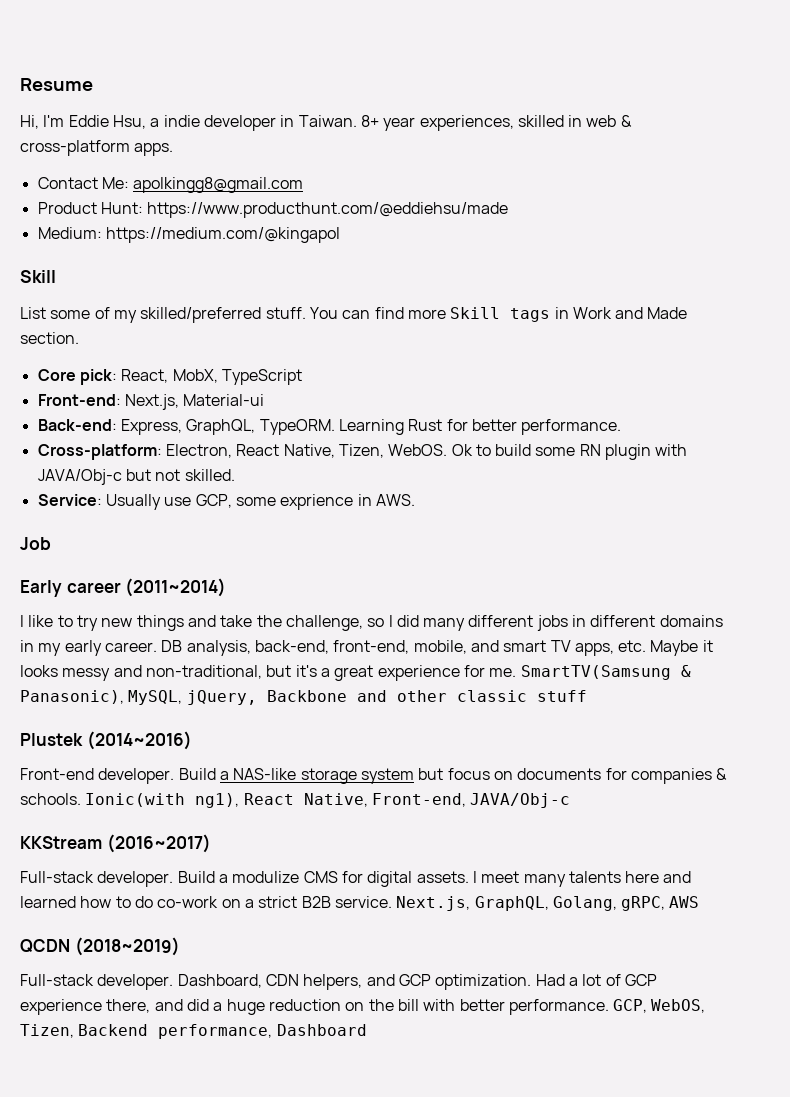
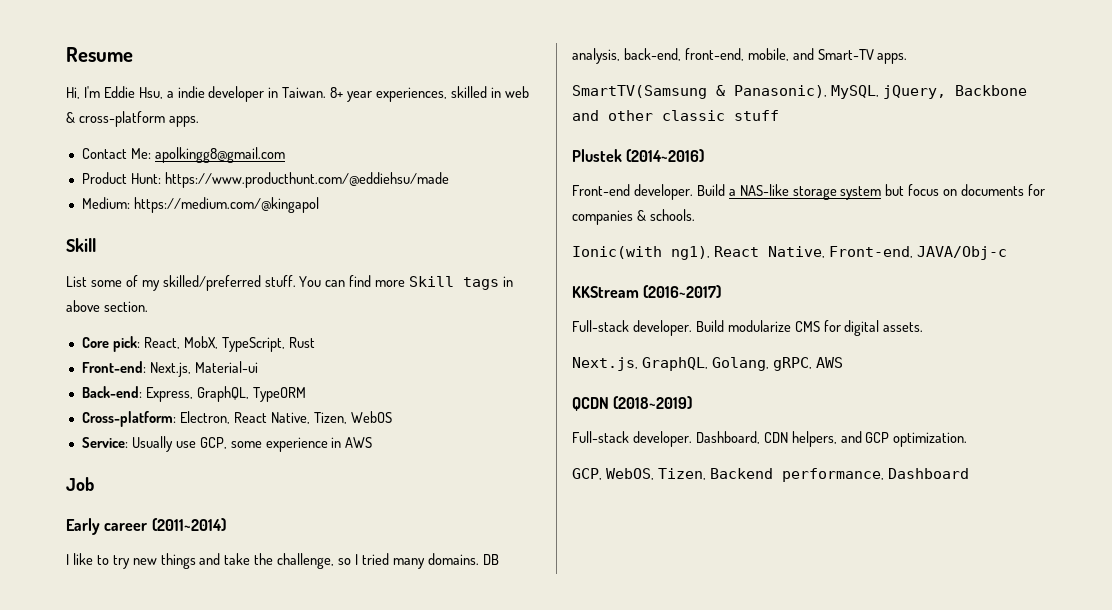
- You can find more Skill tags in Work and Made section.
+ You can find more Skill tags in above section.
- Core pick: React, MobX, TypeScript
+ Core pick: React, MobX, TypeScript, Rust
- Back-end: Express, GraphQL, TypeORM. Learning Rust for better performance.
+ Back-end: Express, GraphQL, TypeORM
- Cross-platform: Electron, React Native, Tizen, WebOS. Ok to build some RN plugin with JAVA/Obj-c but not skilled.
+ Cross-platform: Electron, React Native, Tizen, WebOS
- Service: Usually use GCP, some exprience in AWS.
+ Service: Usually use GCP, some experience in AWS
- I like to try new things and take the challenge, so I did many different jobs in different domains in my early career.
+ I like to try new things and take the challenge, so I tried many domains.
- DB analysis, back-end, front-end, mobile, and smart TV apps, etc. Maybe it looks messy and non-traditional, but it's a great experience for me. SmartTV(Samsung & Panasonic), MySQL, jQuery, Backbone and other classic stuff
+ DB analysis, back-end, front-end, mobile, and Smart-TV apps.
+ SmartTV(Samsung & Panasonic), MySQL, jQuery, Backbone and other classic stuff
- Build a NAS-like storage system but focus on documents for companies & schools. Ionic(with ng1), React Native, Front-end, JAVA/Obj-c
+ Build a NAS-like storage system but focus on documents for companies & schools.
+ Ionic(with ng1), React Native, Front-end, JAVA/Obj-c
- Build a modulize CMS for digital assets. I meet many talents here and learned how to do co-work on a strict B2B service. Next.js, GraphQL, Golang, gRPC, AWS
+ Build modularize CMS for digital assets.
+ Next.js, GraphQL, Golang, gRPC, AWS
- Dashboard, CDN helpers, and GCP optimization. Had a lot of GCP experience there, and did a huge reduction on the bill with better performance. GCP, WebOS, Tizen, Backend performance, Dashboard
+ Dashboard, CDN helpers, and GCP optimization.
+ GCP, WebOS, Tizen, Backend performance, Dashboard

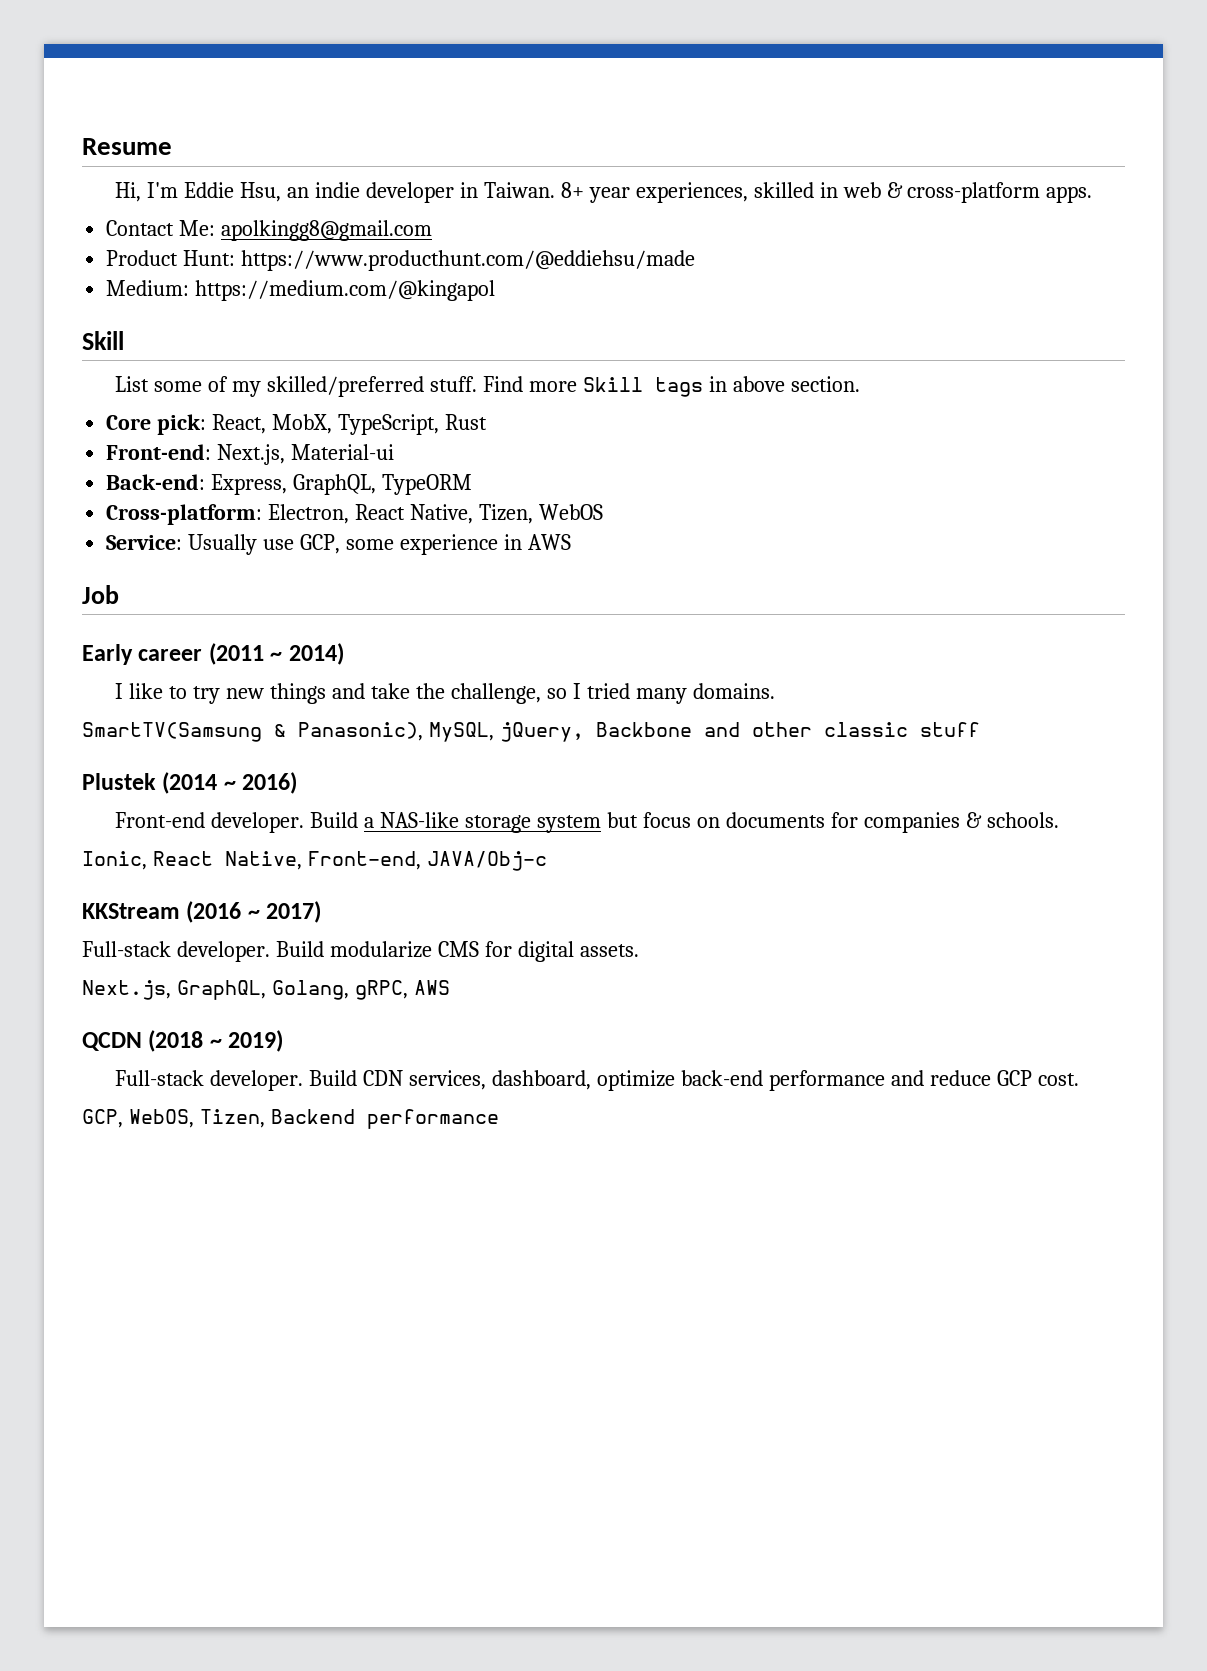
- Hi, I'm Eddie Hsu, a indie developer in Taiwan.
+ Hi, I'm Eddie Hsu, an indie developer in Taiwan.
- You can find more Skill tags in above section.
+ Find more Skill tags in above section.
- Early career (2011~2014)
+ Early career (2011 ~ 2014)
- DB analysis, back-end, front-end, mobile, and Smart-TV apps.
- Plustek (2014~2016)
+ Plustek (2014 ~ 2016)
- Ionic(with ng1), React Native, Front-end, JAVA/Obj-c
+ Ionic, React Native, Front-end, JAVA/Obj-c
- KKStream (2016~2017)
+ KKStream (2016 ~ 2017)
- QCDN (2018~2019)
- Full-stack developer. Dashboard, CDN helpers, and GCP optimization.
+ QCDN (2018 ~ 2019)
+ Full-stack developer. Build CDN services, dashboard, optimize back-end performance and reduce GCP cost.
- GCP, WebOS, Tizen, Backend performance, Dashboard
+ GCP, WebOS, Tizen, Backend performance

